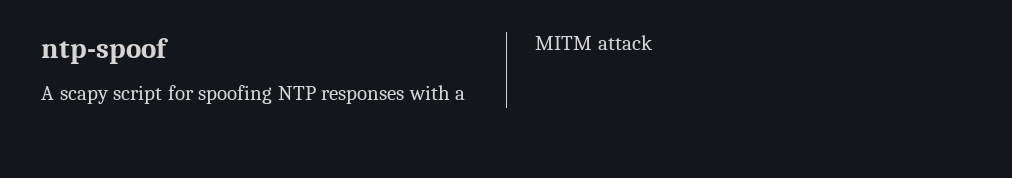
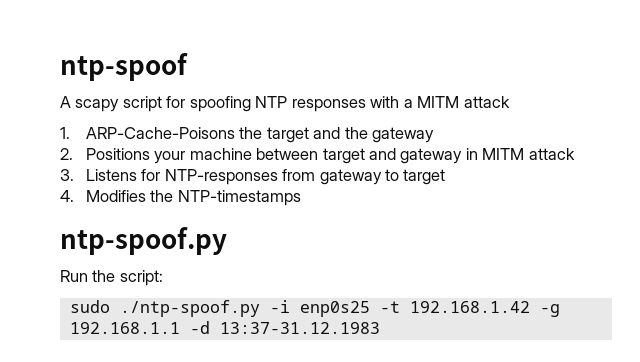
+ 1. ARP-Cache-Poisons the target and the gateway
+ 2. Positions your machine between target and gateway in MITM attack
+ 3. Listens for NTP-responses from gateway to target
+ 4. Modifies the NTP-timestamps
+ ntp-spoof.py
+ Run the script:
+ sudo ./ntp-spoof.py -i enp0s25 -t 192.168.1.42 -g 192.168.1.1 -d 13:37-31.12.1983

